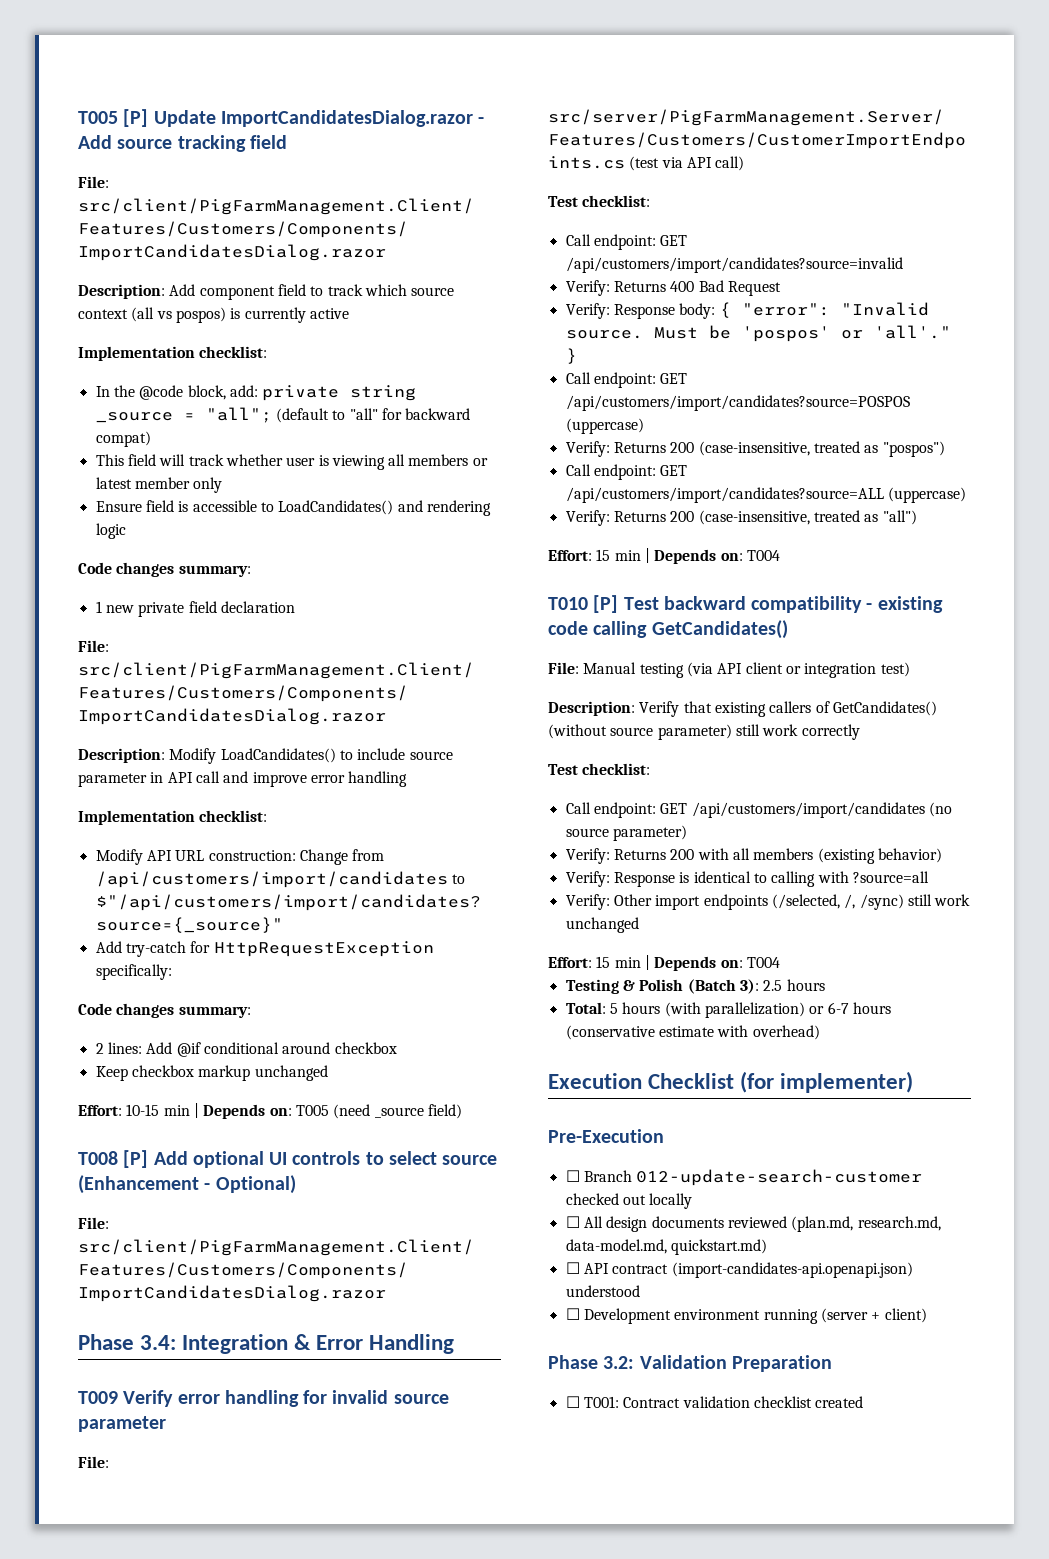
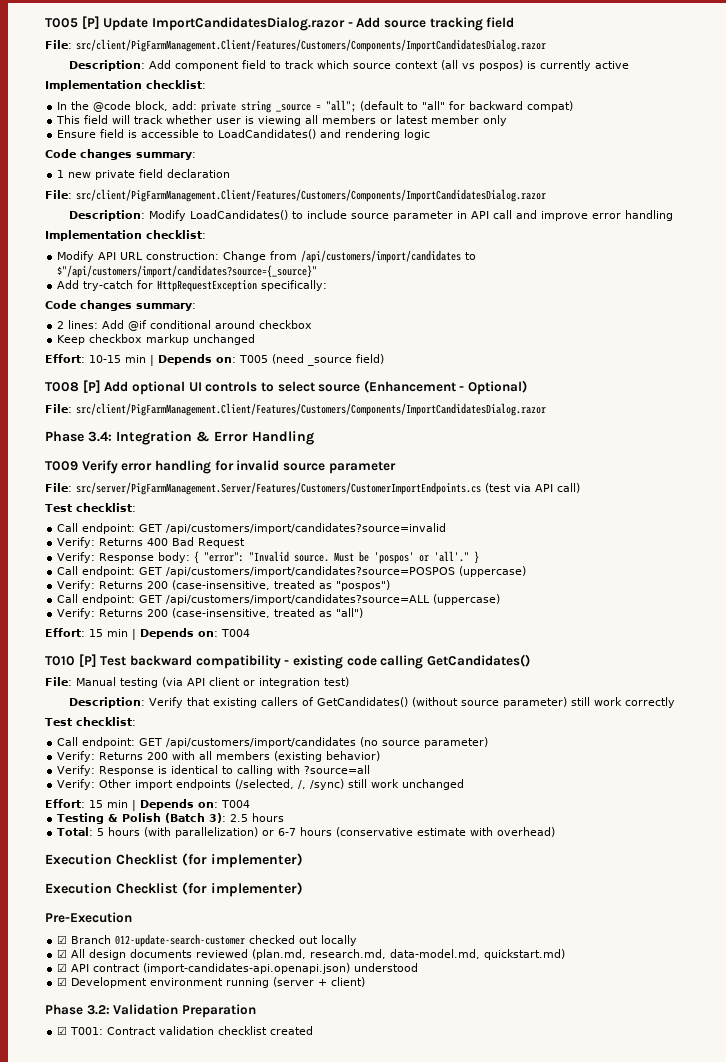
  Total: 5 hours (with parallelization) or 6-7 hours (conservative estimate with overhead)
+ Execution Checklist (for implementer)
- ☐ Branch 012-update-search-customer checked out locally
+ ☑ Branch 012-update-search-customer checked out locally
- ☐ All design documents reviewed (plan.md, research.md, data-model.md, quickstart.md)
+ ☑ All design documents reviewed (plan.md, research.md, data-model.md, quickstart.md)
- ☐ API contract (import-candidates-api.openapi.json) understood
+ ☑ API contract (import-candidates-api.openapi.json) understood
- ☐ Development environment running (server + client)
+ ☑ Development environment running (server + client)
- ☐ T001: Contract validation checklist created
+ ☑ T001: Contract validation checklist created

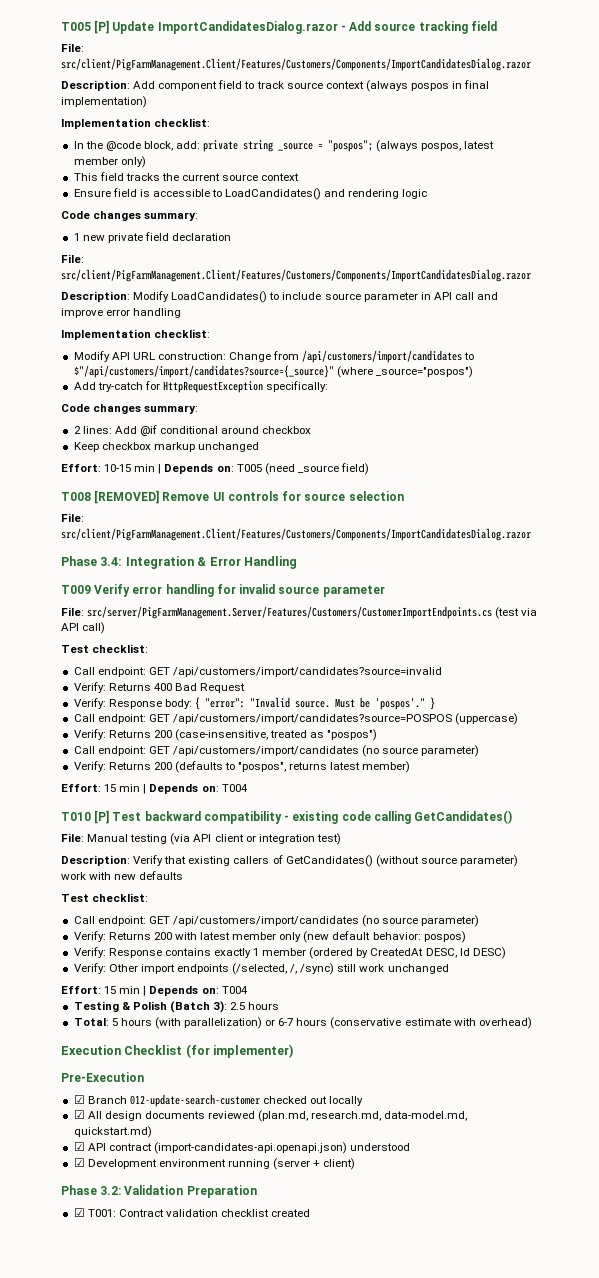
- Description: Add component field to track which source context (all vs pospos) is currently active
+ Description: Add component field to track source context (always pospos in final implementation)
- In the @code block, add: private string _source = "all"; (default to "all" for backward compat)
- This field will track whether user is viewing all members or latest member only
+ In the @code block, add: private string _source = "pospos"; (always pospos, latest member only)
+ This field tracks the current source context
- Modify API URL construction: Change from /api/customers/import/candidates to $"/api/customers/import/candidates?source={_source}"
+ Modify API URL construction: Change from /api/customers/import/candidates to $"/api/customers/import/candidates?source={_source}" (where _source="pospos")
- T008 [P] Add optional UI controls to select source (Enhancement - Optional)
+ T008 [REMOVED] Remove UI controls for source selection
- Must be 'pospos' or 'all'."
+ Must be 'pospos'."
  Verify: Returns 200 (case-insensitive, treated as "pospos")
- Call endpoint: GET /api/customers/import/candidates?source=ALL (uppercase)
- Verify: Returns 200 (case-insensitive, treated as "all")
+ Call endpoint: GET /api/customers/import/candidates (no source parameter)
+ Verify: Returns 200 (defaults to "pospos", returns latest member)
- Description: Verify that existing callers of GetCandidates() (without source parameter) still work correctly
+ Description: Verify that existing callers of GetCandidates() (without source parameter) work with new defaults
- Verify: Returns 200 with all members (existing behavior)
- Verify: Response is identical to calling with ?source=all
+ Verify: Returns 200 with latest member only (new default behavior: pospos)
+ Verify: Response contains exactly 1 member (ordered by CreatedAt DESC, Id DESC)
  Total: 5 hours (with parallelization) or 6-7 hours (conservative estimate with overhead)
- Execution Checklist (for implementer)

